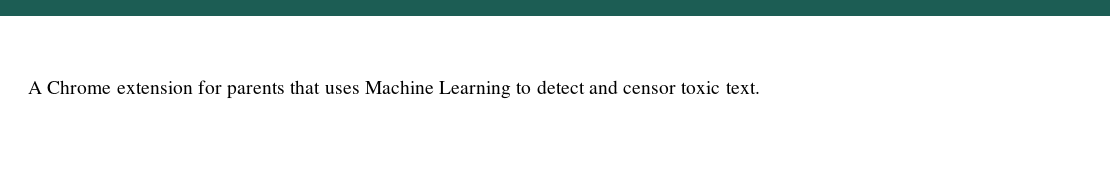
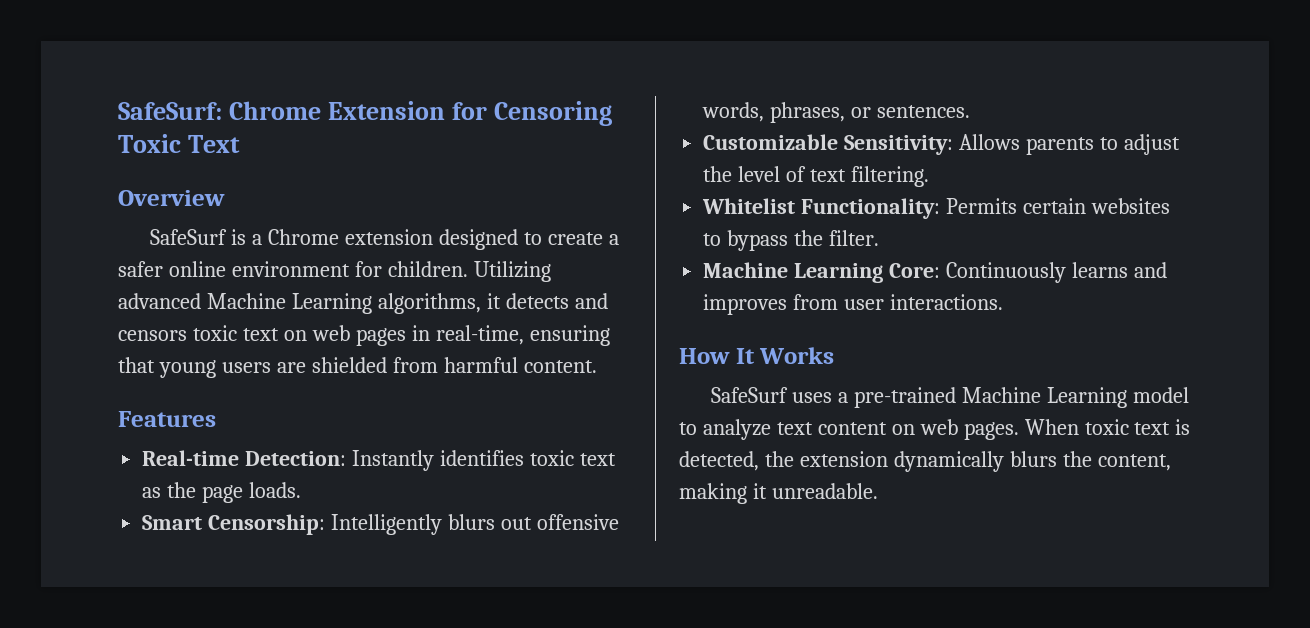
- A Chrome extension for parents that uses Machine Learning to detect and censor toxic text.
+ SafeSurf: Chrome Extension for Censoring Toxic Text
+ Overview
+ SafeSurf is a Chrome extension designed to create a safer online environment for children. Utilizing advanced Machine Learning algorithms, it detects and censors toxic text on web pages in real-time, ensuring that young users are shielded from harmful content.
+ Features
+ Real-time Detection: Instantly identifies toxic text as the page loads.
+ Smart Censorship: Intelligently blurs out offensive words, phrases, or sentences.
+ Customizable Sensitivity: Allows parents to adjust the level of text filtering.
+ Whitelist Functionality: Permits certain websites to bypass the filter.
+ Machine Learning Core: Continuously learns and improves from user interactions.
+ How It Works
+ SafeSurf uses a pre-trained Machine Learning model to analyze text content on web pages. When toxic text is detected, the extension dynamically blurs the content, making it unreadable.

